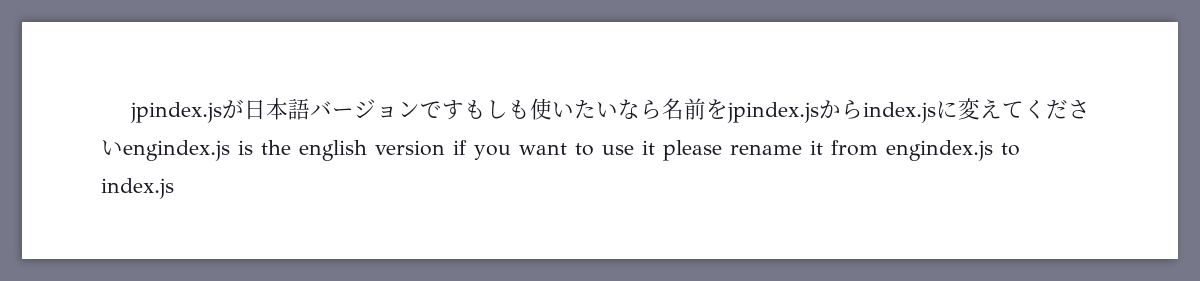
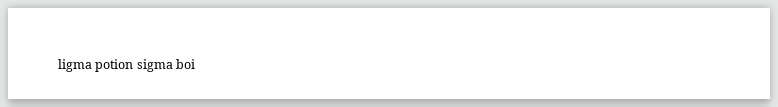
- jpindex.jsが日本語バージョンですもしも使いたいなら名前をjpindex.jsからindex.jsに変えてくださいengindex.js is the english version if you want to use it please rename it from engindex.js to index.js
+ ligma potion sigma boi

